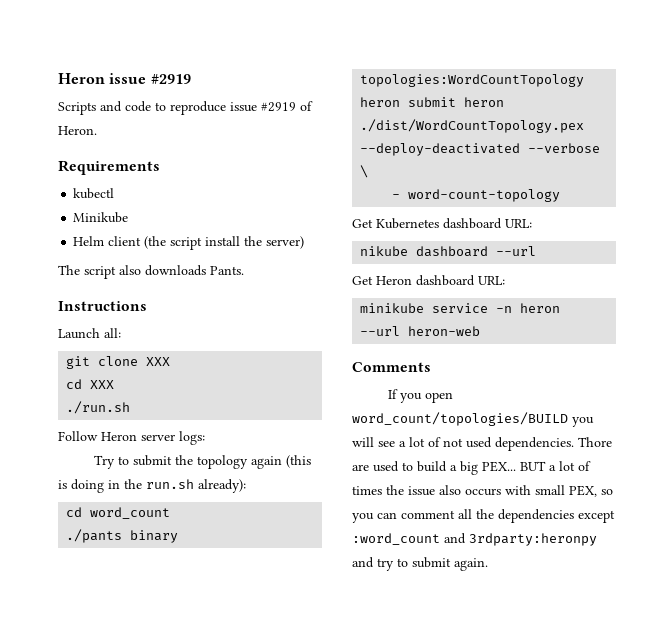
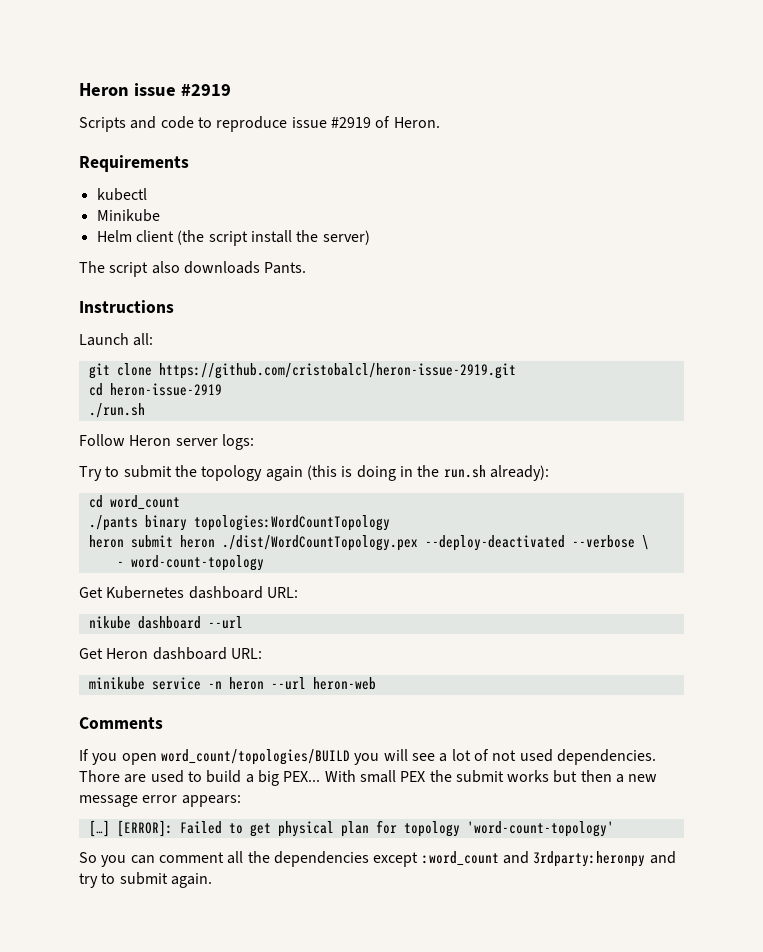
- git clone XXX
- cd XXX
+ git clone https://github.com/cristobalcl/heron-issue-2919.git
+ cd heron-issue-2919
- BUT a lot of times the issue also occurs with small PEX, so you can comment all the dependencies except :word_count and 3rdparty:heronpy and try to submit again.
+ With small PEX the submit works but then a new message error appears:
+ […] [ERROR]: Failed to get physical plan for topology 'word-count-topology'
+ So you can comment all the dependencies except :word_count and 3rdparty:heronpy and try to submit again.

